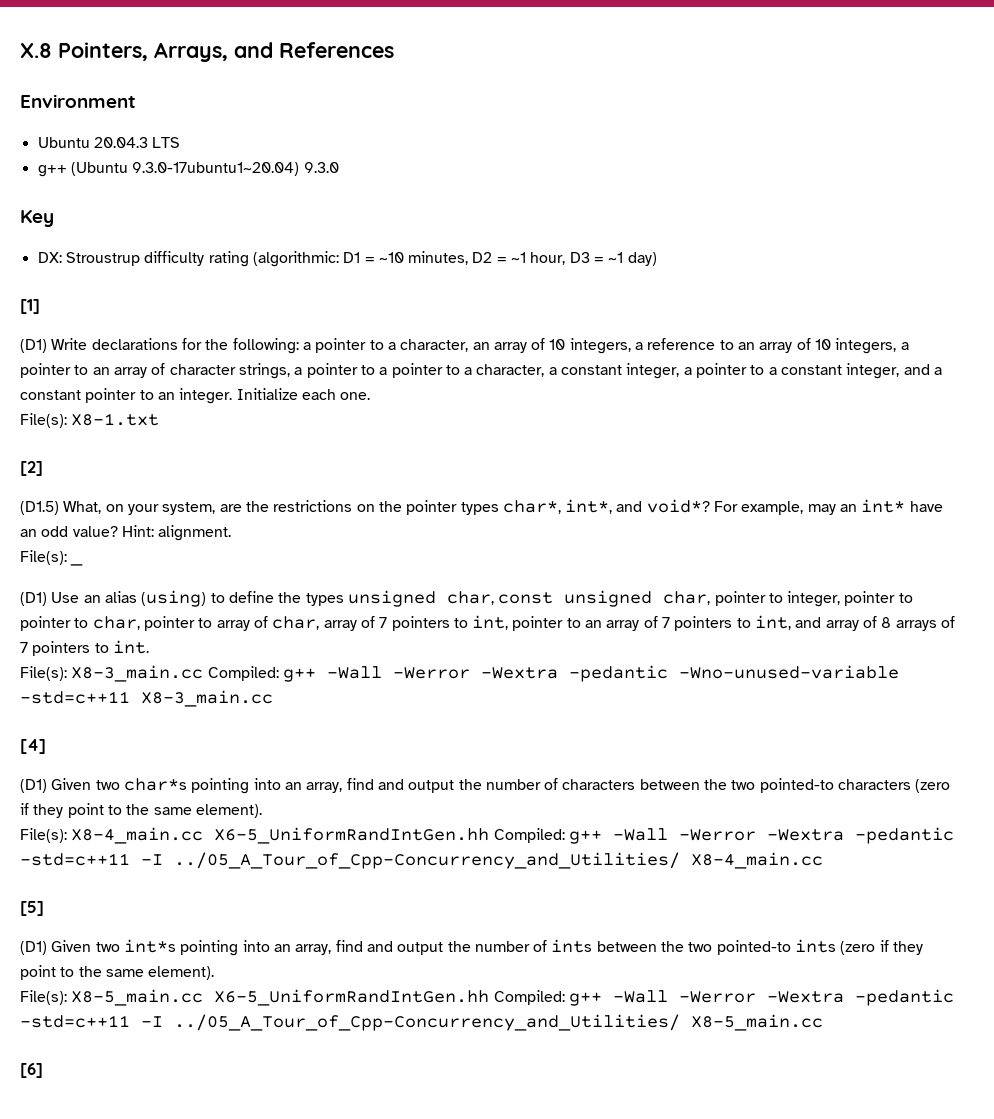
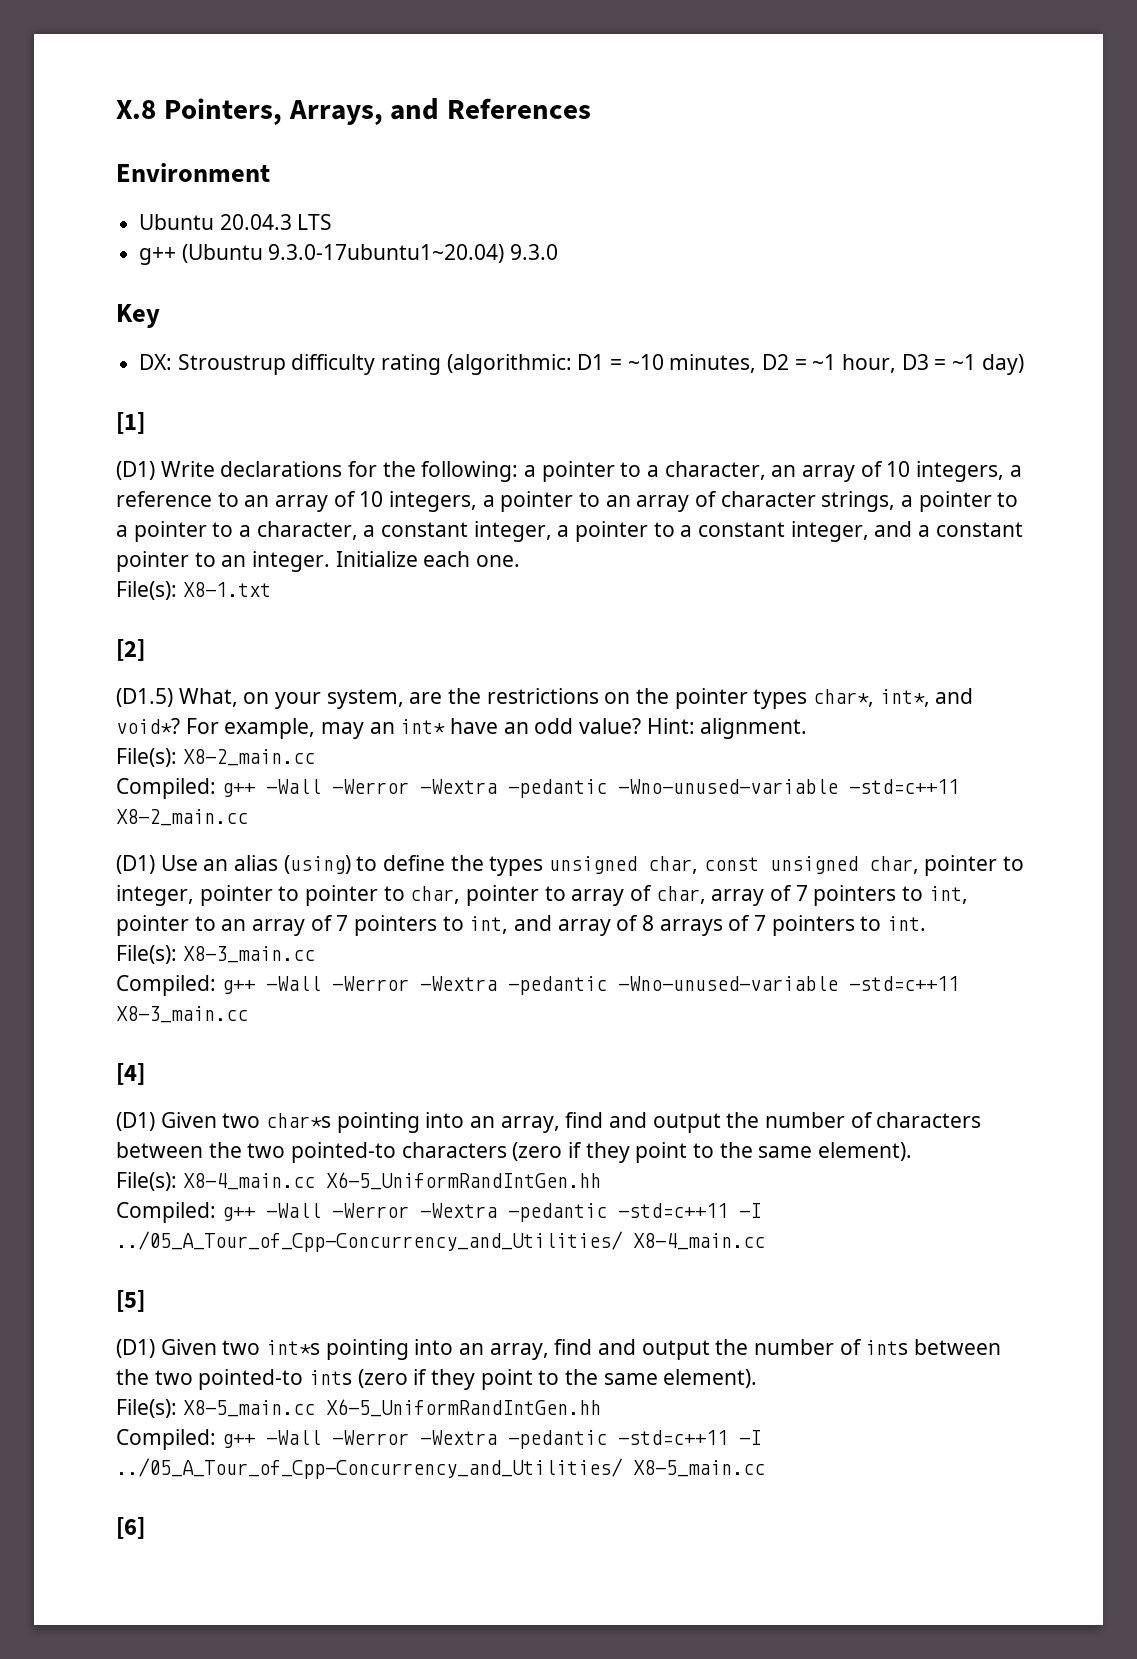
- File(s): _
+ File(s): X8-2_main.cc
+ Compiled: g++ -Wall -Werror -Wextra -pedantic -Wno-unused-variable -std=c++11 X8-2_main.cc
- File(s): X8-3_main.cc Compiled: g++ -Wall -Werror -Wextra -pedantic -Wno-unused-variable -std=c++11 X8-3_main.cc
+ File(s): X8-3_main.cc
+ Compiled: g++ -Wall -Werror -Wextra -pedantic -Wno-unused-variable -std=c++11 X8-3_main.cc
- File(s): X8-4_main.cc X6-5_UniformRandIntGen.hh Compiled: g++ -Wall -Werror -Wextra -pedantic -std=c++11 -I ../05_A_Tour_of_Cpp-Concurrency_and_Utilities/ X8-4_main.cc
+ File(s): X8-4_main.cc X6-5_UniformRandIntGen.hh
+ Compiled: g++ -Wall -Werror -Wextra -pedantic -std=c++11 -I ../05_A_Tour_of_Cpp-Concurrency_and_Utilities/ X8-4_main.cc
- File(s): X8-5_main.cc X6-5_UniformRandIntGen.hh Compiled: g++ -Wall -Werror -Wextra -pedantic -std=c++11 -I ../05_A_Tour_of_Cpp-Concurrency_and_Utilities/ X8-5_main.cc
+ File(s): X8-5_main.cc X6-5_UniformRandIntGen.hh
+ Compiled: g++ -Wall -Werror -Wextra -pedantic -std=c++11 -I ../05_A_Tour_of_Cpp-Concurrency_and_Utilities/ X8-5_main.cc

